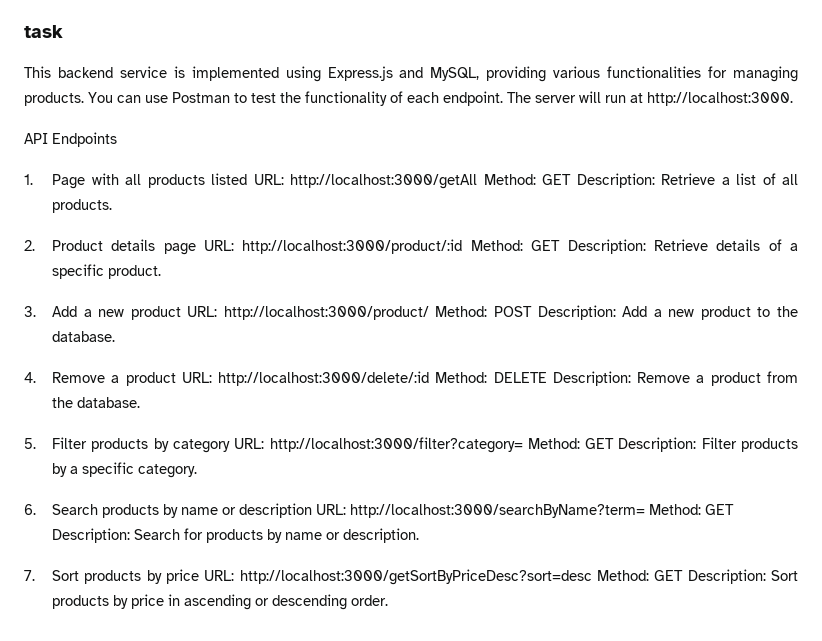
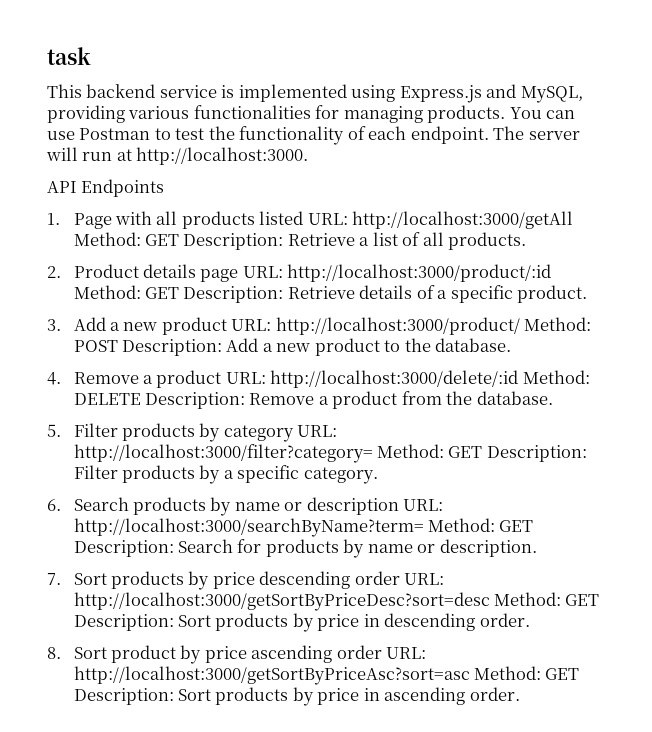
- 7. Sort products by price URL: http://localhost:3000/getSortByPriceDesc?sort=desc Method: GET Description: Sort products by price in ascending or descending order.
+ 7. Sort products by price descending order URL: http://localhost:3000/getSortByPriceDesc?sort=desc Method: GET Description: Sort products by price in descending order.
+ 8. Sort product by price ascending order URL: http://localhost:3000/getSortByPriceAsc?sort=asc Method: GET Description: Sort products by price in ascending order.

